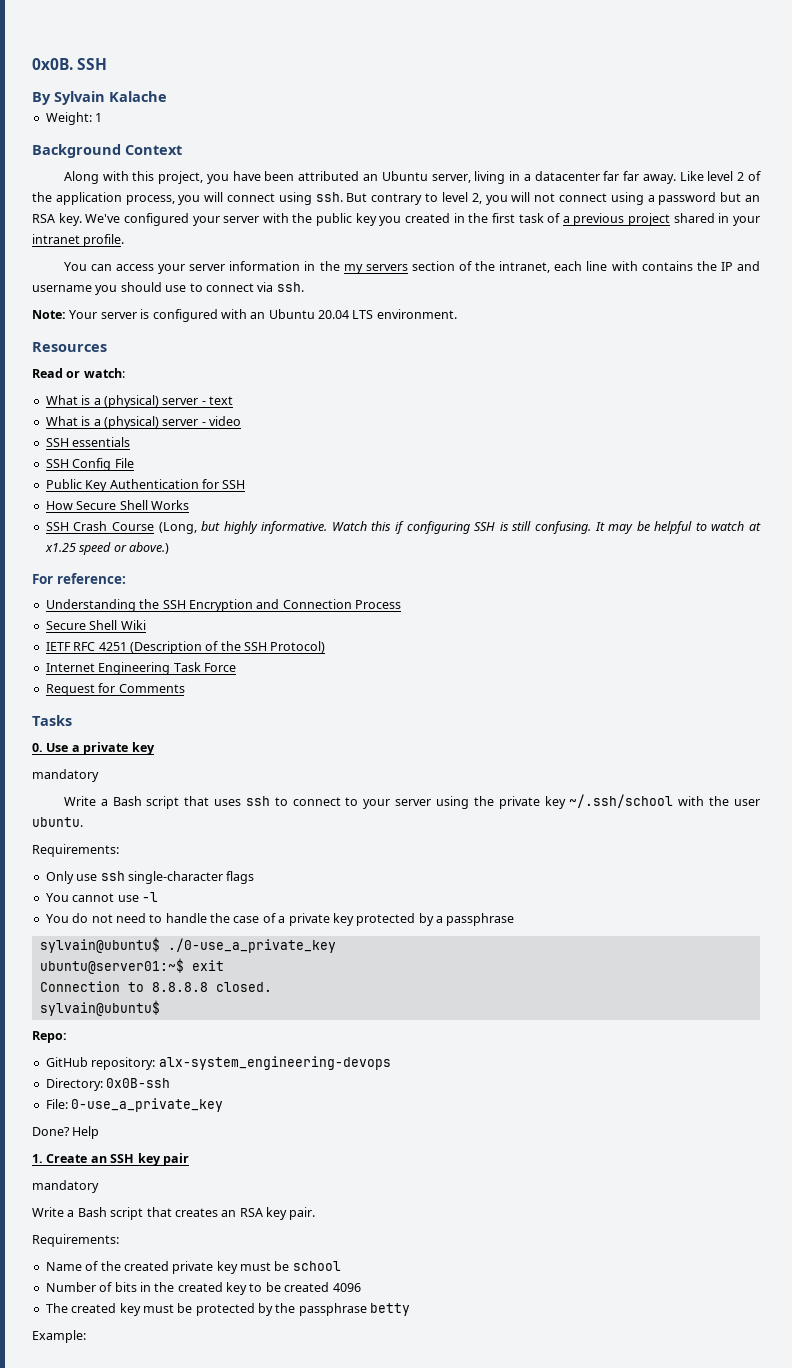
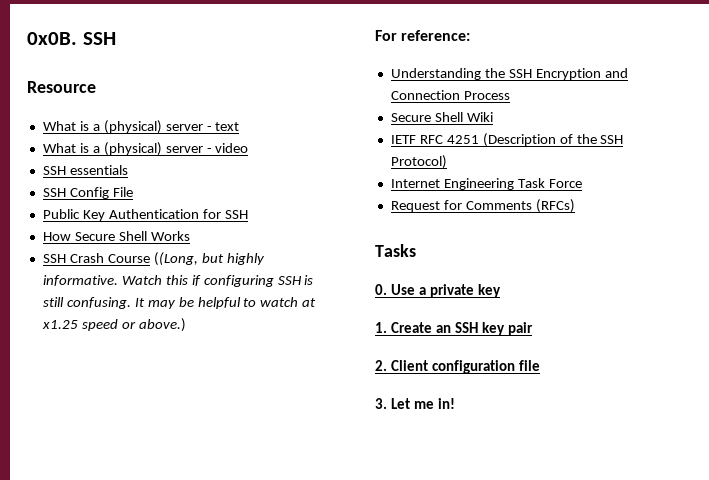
- By Sylvain Kalache
- Weight: 1
- Background Context
- Along with this project, you have been attributed an Ubuntu server, living in a datacenter far far away. Like level 2 of the application process, you will connect using ssh. But contrary to level 2, you will not connect using a password but an RSA key. We've configured your server with the public key you created in the first task of a previous project shared in your intranet profile.
- You can access your server information in the my servers section of the intranet, each line with contains the IP and username you should use to connect via ssh.
- Note: Your server is configured with an Ubuntu 20.04 LTS environment.
- Resources
- Read or watch:
+ Resource
- SSH Crash Course (Long, but highly informative.
+ SSH Crash Course ((Long, but highly informative.
- Request for Comments
+ Request for Comments (RFCs)
  0. Use a private key
- mandatory
- Write a Bash script that uses ssh to connect to your server using the private key ~/.ssh/school with the user ubuntu.
- Requirements:
- Only use ssh single-character flags
- You cannot use -l
- You do not need to handle the case of a private key protected by a passphrase
- sylvain@ubuntu$ ./0-use_a_private_key
- ubuntu@server01:~$ exit
- Connection to 8.8.8.8 closed.
- sylvain@ubuntu$
- Repo:
- GitHub repository: alx-system_engineering-devops
- Directory: 0x0B-ssh
- File: 0-use_a_private_key
- Done? Help
  1. Create an SSH key pair
- mandatory
- Write a Bash script that creates an RSA key pair.
- Requirements:
- Name of the created private key must be school
- Number of bits in the created key to be created 4096
- The created key must be protected by the passphrase betty
- Example:
+ 2. Client configuration file
+ 3. Let me in!

